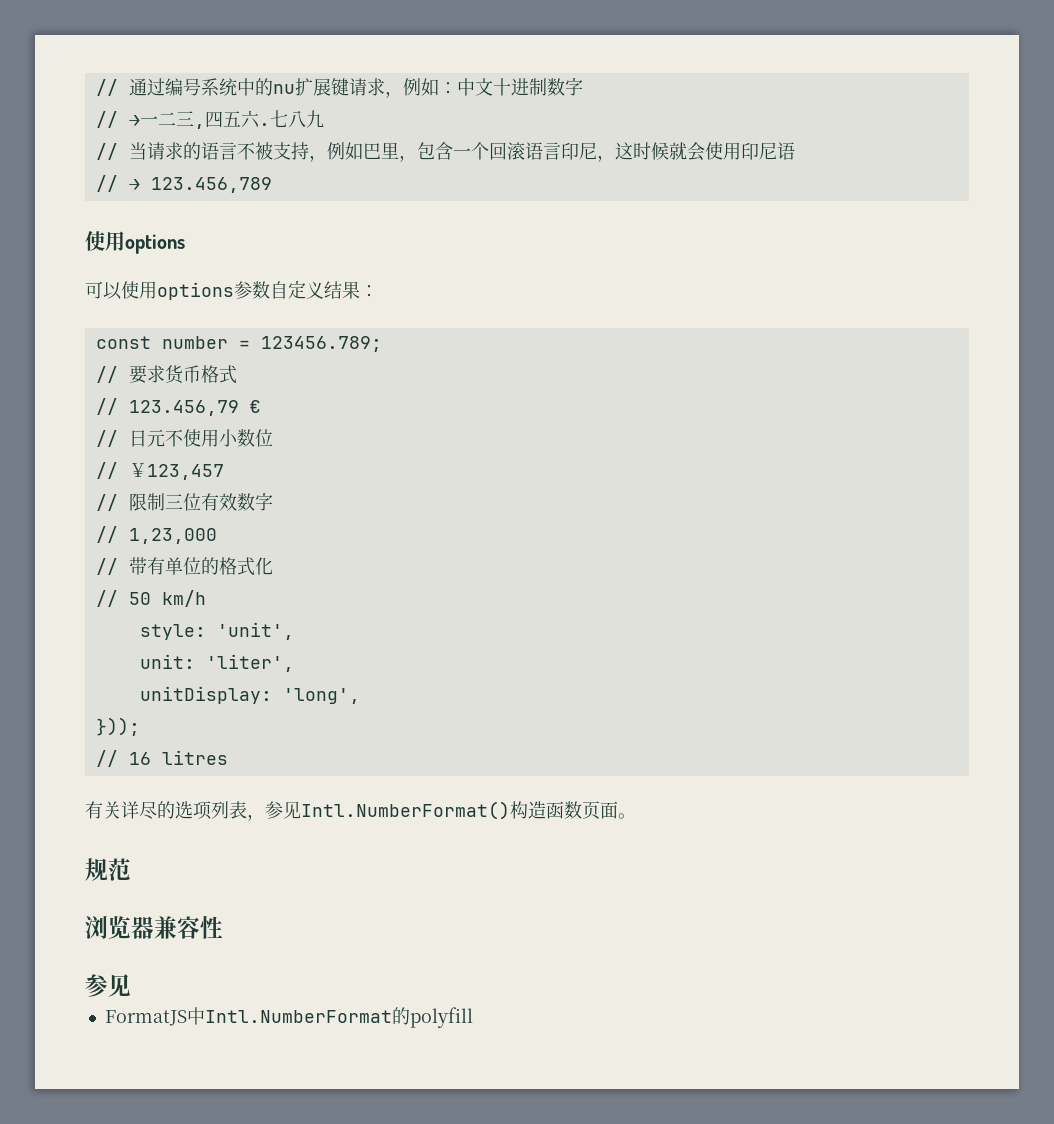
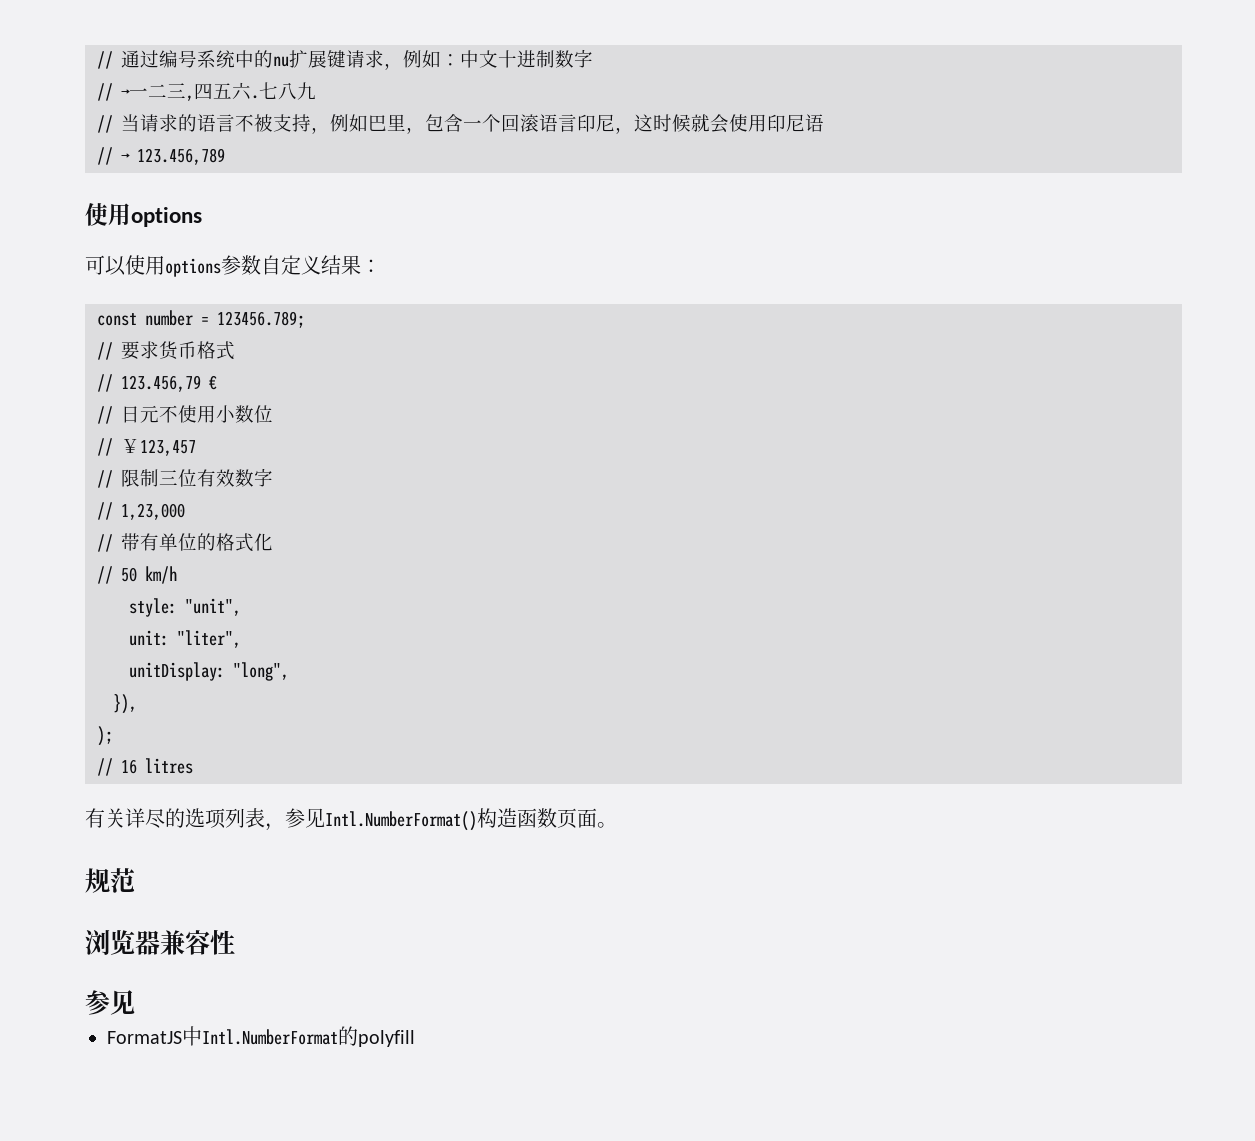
- style: 'unit',
+ style: "unit",
- unit: 'liter',
+ unit: "liter",
- unitDisplay: 'long',
- }));
+ unitDisplay: "long",
+ }),
+ );

